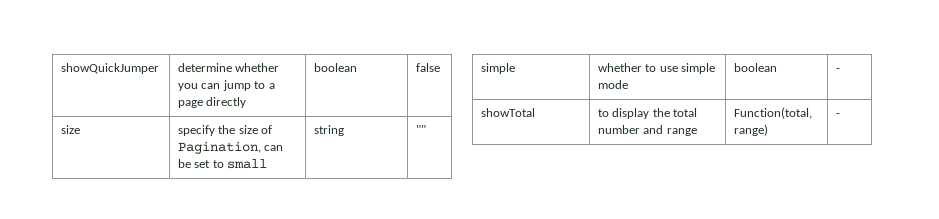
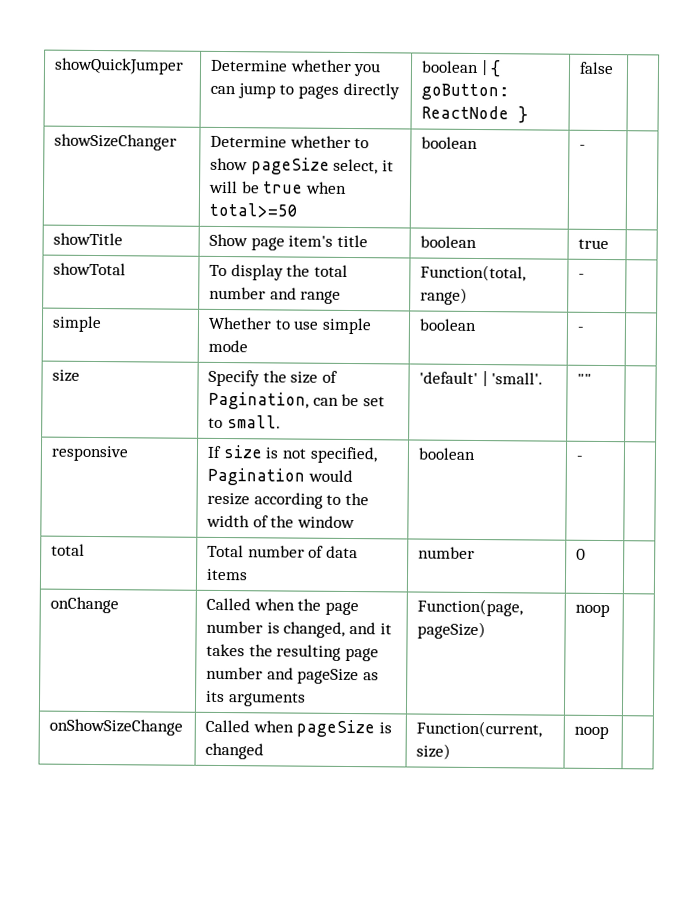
- showQuickJumper | determine whether you can jump to a page directly | boolean | false
- size | specify the size of Pagination, can be set to small | string | ""
- simple | whether to use simple mode | boolean | -
+ showQuickJumper | Determine whether you can jump to pages directly | boolean | { goButton: ReactNode } | false |
+ showSizeChanger | Determine whether to show pageSize select, it will be true when total>=50 | boolean | - |
+ showTitle | Show page item's title | boolean | true |
- showTotal | to display the total number and range | Function(total, range) | -
+ showTotal | To display the total number and range | Function(total, range) | - |
+ simple | Whether to use simple mode | boolean | - |
+ size | Specify the size of Pagination, can be set to small. | 'default' | 'small'. | "" |
+ responsive | If size is not specified, Pagination would resize according to the width of the window | boolean | - |
+ total | Total number of data items | number | 0 |
+ onChange | Called when the page number is changed, and it takes the resulting page number and pageSize as its arguments | Function(page, pageSize) | noop |
+ onShowSizeChange | Called when pageSize is changed | Function(current, size) | noop |

